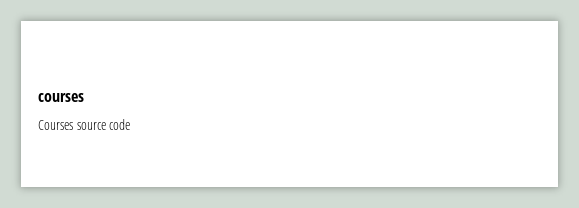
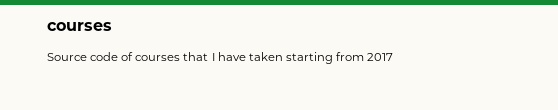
- Courses source code
+ Source code of courses that I have taken starting from 2017

